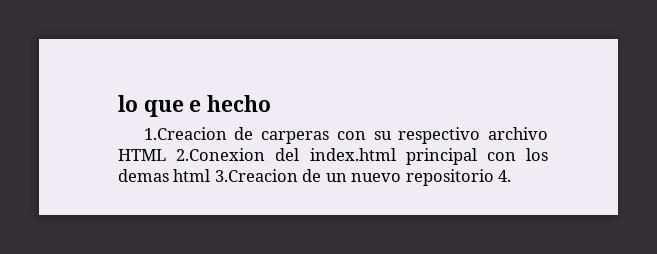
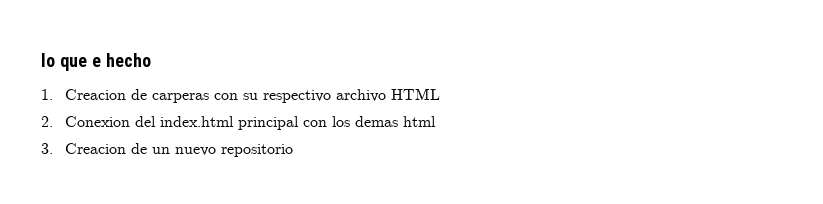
- 1.Creacion de carperas con su respectivo archivo HTML 2.Conexion del index.html principal con los demas html 3.Creacion de un nuevo repositorio 4.
+ 1. Creacion de carperas con su respectivo archivo HTML
+ 2. Conexion del index.html principal con los demas html
+ 3. Creacion de un nuevo repositorio

